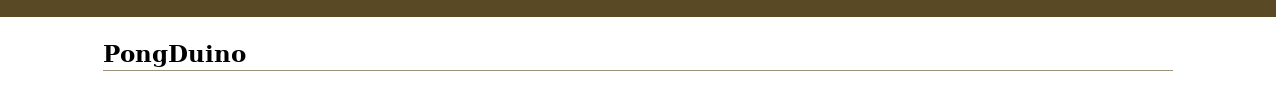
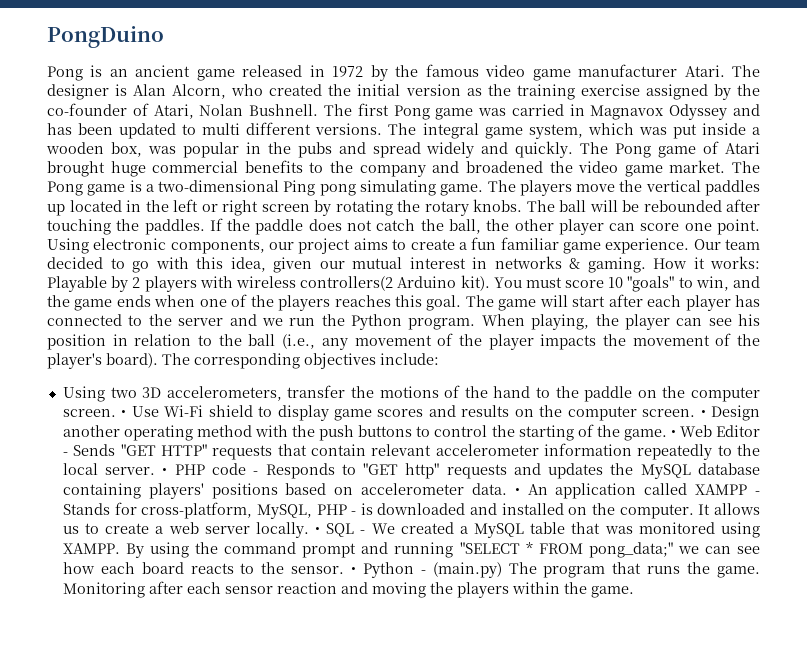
+ Pong is an ancient game released in 1972 by the famous video game manufacturer Atari. The designer is Alan Alcorn, who created the initial version as the training exercise assigned by the co-founder of Atari, Nolan Bushnell. The first Pong game was carried in Magnavox Odyssey and has been updated to multi different versions. The integral game system, which was put inside a wooden box, was popular in the pubs and spread widely and quickly. The Pong game of Atari brought huge commercial benefits to the company and broadened the video game market. The Pong game is a two-dimensional Ping pong simulating game. The players move the vertical paddles up located in the left or right screen by rotating the rotary knobs. The ball will be rebounded after touching the paddles. If the paddle does not catch the ball, the other player can score one point. Using electronic components, our project aims to create a fun familiar game experience. Our team decided to go with this idea, given our mutual interest in networks & gaming. How it works: Playable by 2 players with wireless controllers(2 Arduino kit). You must score 10 "goals" to win, and the game ends when one of the players reaches this goal. The game will start after each player has connected to the server and we run the Python program. When playing, the player can see his position in relation to the ball (i.e., any movement of the player impacts the movement of the player's board). The corresponding objectives include:
+ Using two 3D accelerometers, transfer the motions of the hand to the paddle on the computer screen. • Use Wi-Fi shield to display game scores and results on the computer screen. • Design another operating method with the push buttons to control the starting of the game. • Web Editor - Sends "GET HTTP" requests that contain relevant accelerometer information repeatedly to the local server. • PHP code - Responds to "GET http" requests and updates the MySQL database containing players' positions based on accelerometer data. • An application called XAMPP - Stands for cross-platform, MySQL, PHP - is downloaded and installed on the computer. It allows us to create a web server locally. • SQL - We created a MySQL table that was monitored using XAMPP. By using the command prompt and running "SELECT * FROM pong_data;" we can see how each board reacts to the sensor. • Python - (main.py) The program that runs the game. Monitoring after each sensor reaction and moving the players within the game.

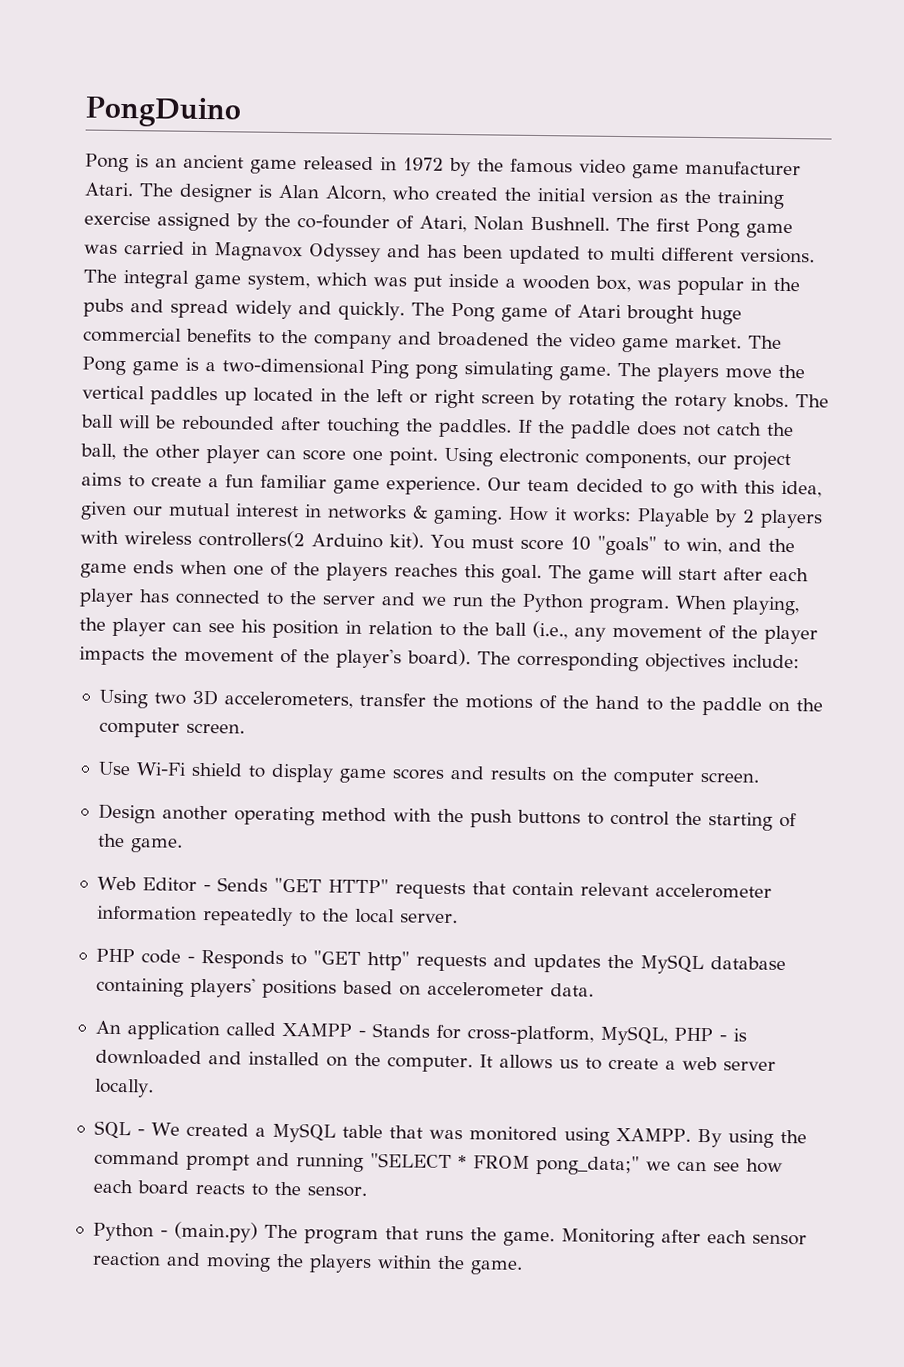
- Using two 3D accelerometers, transfer the motions of the hand to the paddle on the computer screen. • Use Wi-Fi shield to display game scores and results on the computer screen. • Design another operating method with the push buttons to control the starting of the game. • Web Editor - Sends "GET HTTP" requests that contain relevant accelerometer information repeatedly to the local server. • PHP code - Responds to "GET http" requests and updates the MySQL database containing players' positions based on accelerometer data. • An application called XAMPP - Stands for cross-platform, MySQL, PHP - is downloaded and installed on the computer.
+ Using two 3D accelerometers, transfer the motions of the hand to the paddle on the computer screen.
+ Use Wi-Fi shield to display game scores and results on the computer screen.
+ Design another operating method with the push buttons to control the starting of the game.
+ Web Editor - Sends "GET HTTP" requests that contain relevant accelerometer information repeatedly to the local server.
+ PHP code - Responds to "GET http" requests and updates the MySQL database containing players' positions based on accelerometer data.
+ An application called XAMPP - Stands for cross-platform, MySQL, PHP - is downloaded and installed on the computer.
- It allows us to create a web server locally. • SQL - We created a MySQL table that was monitored using XAMPP.
+ It allows us to create a web server locally.
+ SQL - We created a MySQL table that was monitored using XAMPP.
- By using the command prompt and running "SELECT * FROM pong_data;" we can see how each board reacts to the sensor. • Python - (main.py) The program that runs the game.
+ By using the command prompt and running "SELECT * FROM pong_data;" we can see how each board reacts to the sensor.
+ Python - (main.py) The program that runs the game.

